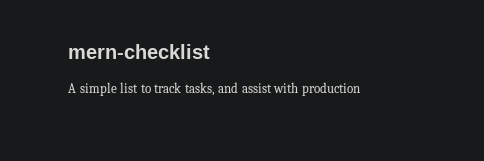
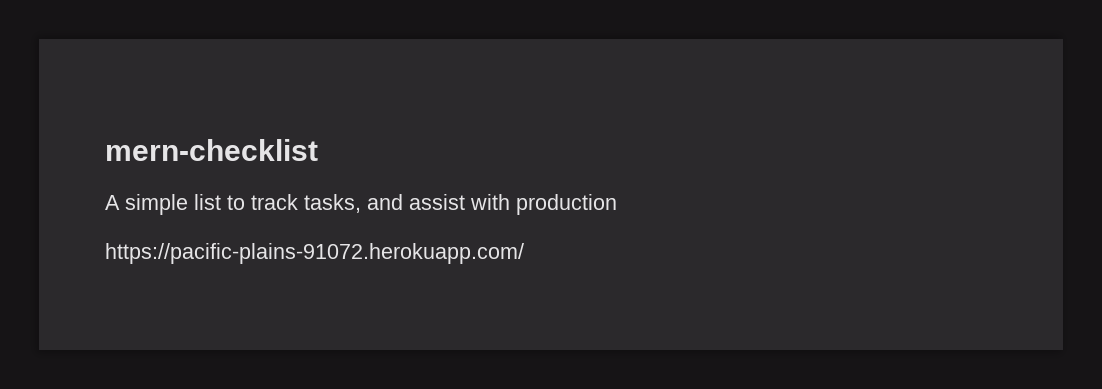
+ https://pacific-plains-91072.herokuapp.com/

